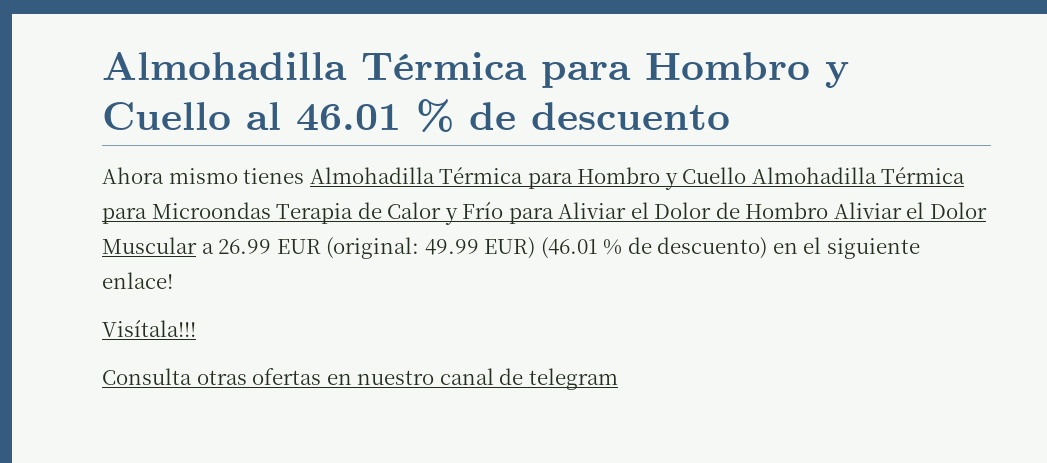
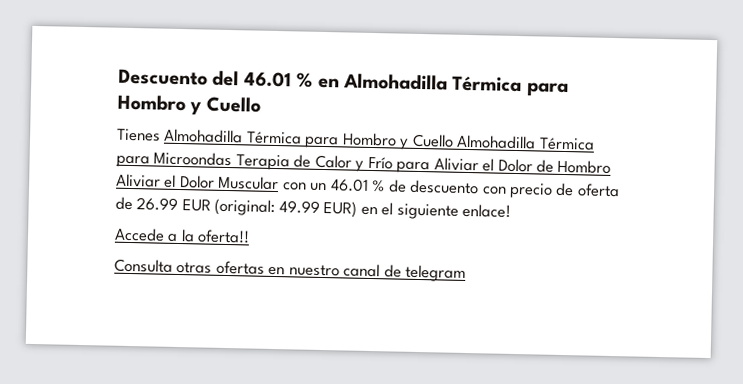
- Almohadilla Térmica para Hombro y Cuello al 46.01 % de descuento
- Ahora mismo tienes Almohadilla Térmica para Hombro y Cuello Almohadilla Térmica para Microondas Terapia de Calor y Frío para Aliviar el Dolor de Hombro Aliviar el Dolor Muscular a 26.99 EUR (original: 49.99 EUR) (46.01 % de descuento) en el siguiente enlace!
+ Descuento del 46.01 % en Almohadilla Térmica para Hombro y Cuello
+ Tienes Almohadilla Térmica para Hombro y Cuello Almohadilla Térmica para Microondas Terapia de Calor y Frío para Aliviar el Dolor de Hombro Aliviar el Dolor Muscular con un 46.01 % de descuento con precio de oferta de 26.99 EUR (original: 49.99 EUR) en el siguiente enlace!
- Visítala!!!
+ Accede a la oferta!!

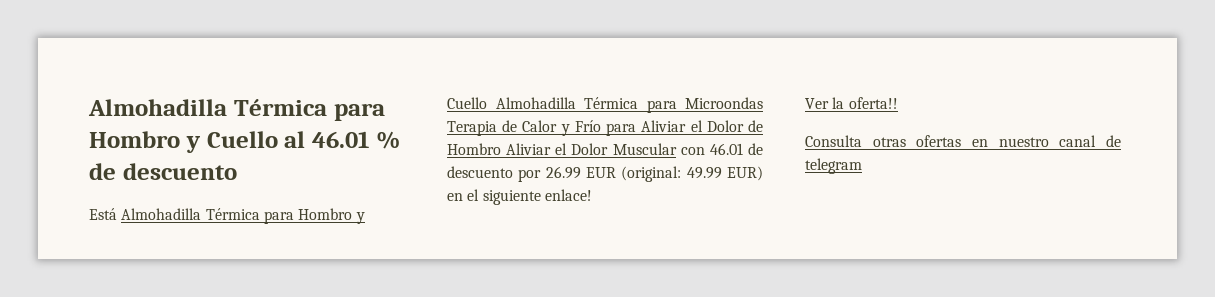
- Descuento del 46.01 % en Almohadilla Térmica para Hombro y Cuello
- Tienes Almohadilla Térmica para Hombro y Cuello Almohadilla Térmica para Microondas Terapia de Calor y Frío para Aliviar el Dolor de Hombro Aliviar el Dolor Muscular con un 46.01 % de descuento con precio de oferta de 26.99 EUR (original: 49.99 EUR) en el siguiente enlace!
+ Almohadilla Térmica para Hombro y Cuello al 46.01 % de descuento
+ Está Almohadilla Térmica para Hombro y Cuello Almohadilla Térmica para Microondas Terapia de Calor y Frío para Aliviar el Dolor de Hombro Aliviar el Dolor Muscular con 46.01 de descuento por 26.99 EUR (original: 49.99 EUR) en el siguiente enlace!
- Accede a la oferta!!
+ Ver la oferta!!

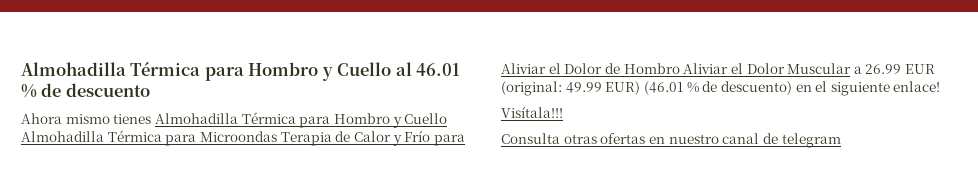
- Está Almohadilla Térmica para Hombro y Cuello Almohadilla Térmica para Microondas Terapia de Calor y Frío para Aliviar el Dolor de Hombro Aliviar el Dolor Muscular con 46.01 de descuento por 26.99 EUR (original: 49.99 EUR) en el siguiente enlace!
+ Ahora mismo tienes Almohadilla Térmica para Hombro y Cuello Almohadilla Térmica para Microondas Terapia de Calor y Frío para Aliviar el Dolor de Hombro Aliviar el Dolor Muscular a 26.99 EUR (original: 49.99 EUR) (46.01 % de descuento) en el siguiente enlace!
- Ver la oferta!!
+ Visítala!!!

